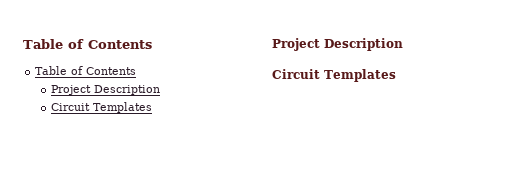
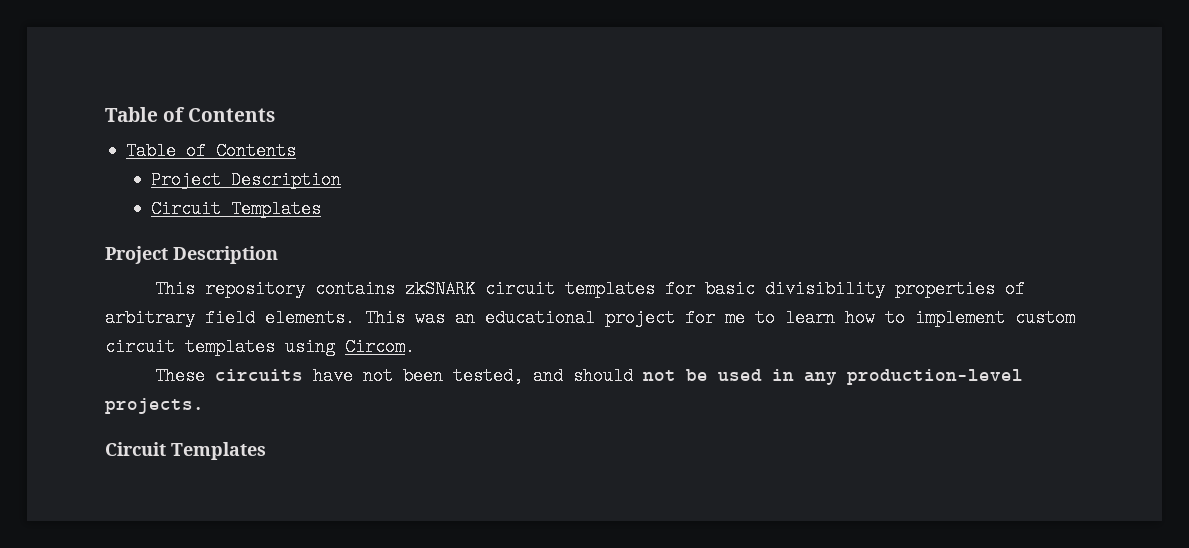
+ This repository contains zkSNARK circuit templates for basic divisibility properties of arbitrary field elements. This was an educational project for me to learn how to implement custom circuit templates using Circom.
+ These circuits have not been tested, and should not be used in any production-level projects.

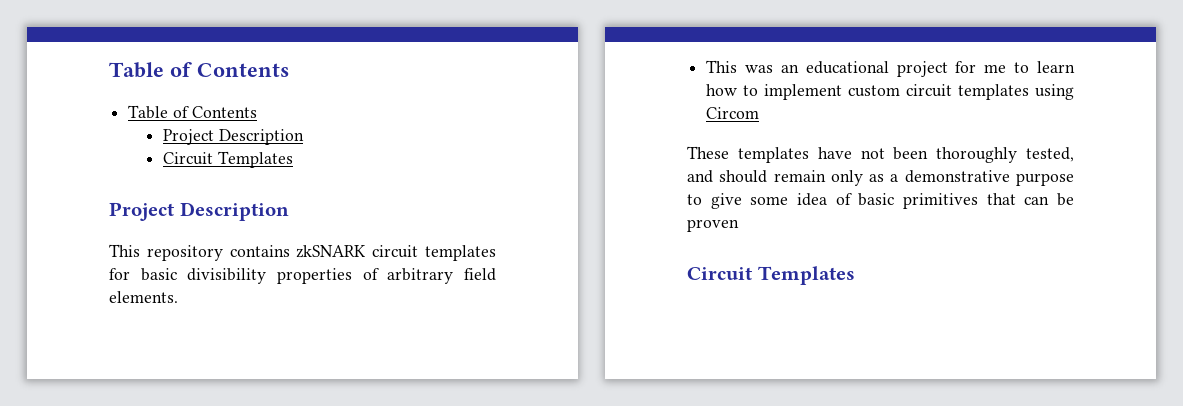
- This repository contains zkSNARK circuit templates for basic divisibility properties of arbitrary field elements. This was an educational project for me to learn how to implement custom circuit templates using Circom.
+ This repository contains zkSNARK circuit templates for basic divisibility properties of arbitrary field elements.
+ This was an educational project for me to learn how to implement custom circuit templates using Circom
- These circuits have not been tested, and should not be used in any production-level projects.
+ These templates have not been thoroughly tested, and should remain only as a demonstrative purpose to give some idea of basic primitives that can be proven

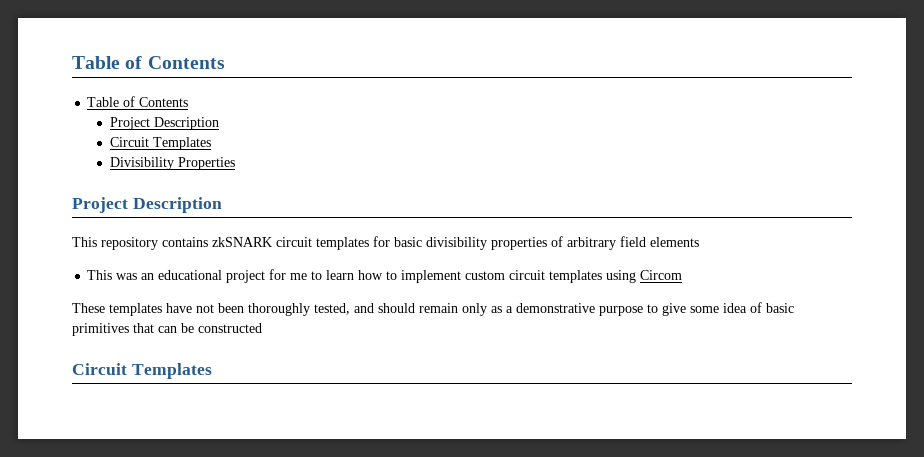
+ Divisibility Properties
- This repository contains zkSNARK circuit templates for basic divisibility properties of arbitrary field elements.
+ This repository contains zkSNARK circuit templates for basic divisibility properties of arbitrary field elements
- These templates have not been thoroughly tested, and should remain only as a demonstrative purpose to give some idea of basic primitives that can be proven
+ These templates have not been thoroughly tested, and should remain only as a demonstrative purpose to give some idea of basic primitives that can be constructed

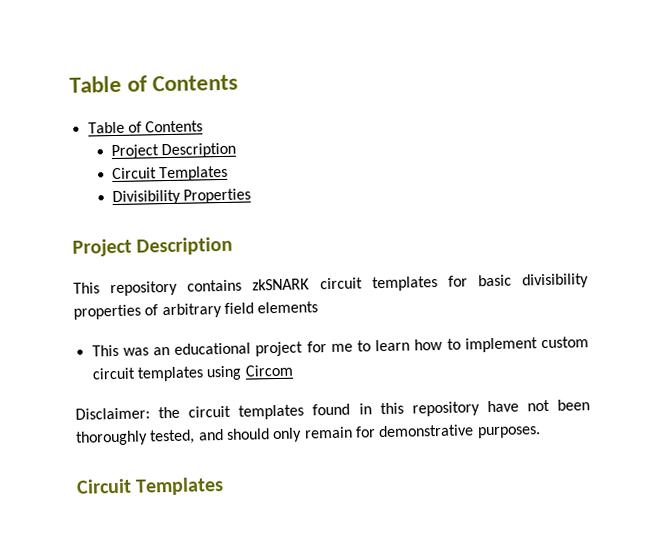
- These templates have not been thoroughly tested, and should remain only as a demonstrative purpose to give some idea of basic primitives that can be constructed
+ Disclaimer: the circuit templates found in this repository have not been thoroughly tested, and should only remain for demonstrative purposes.

